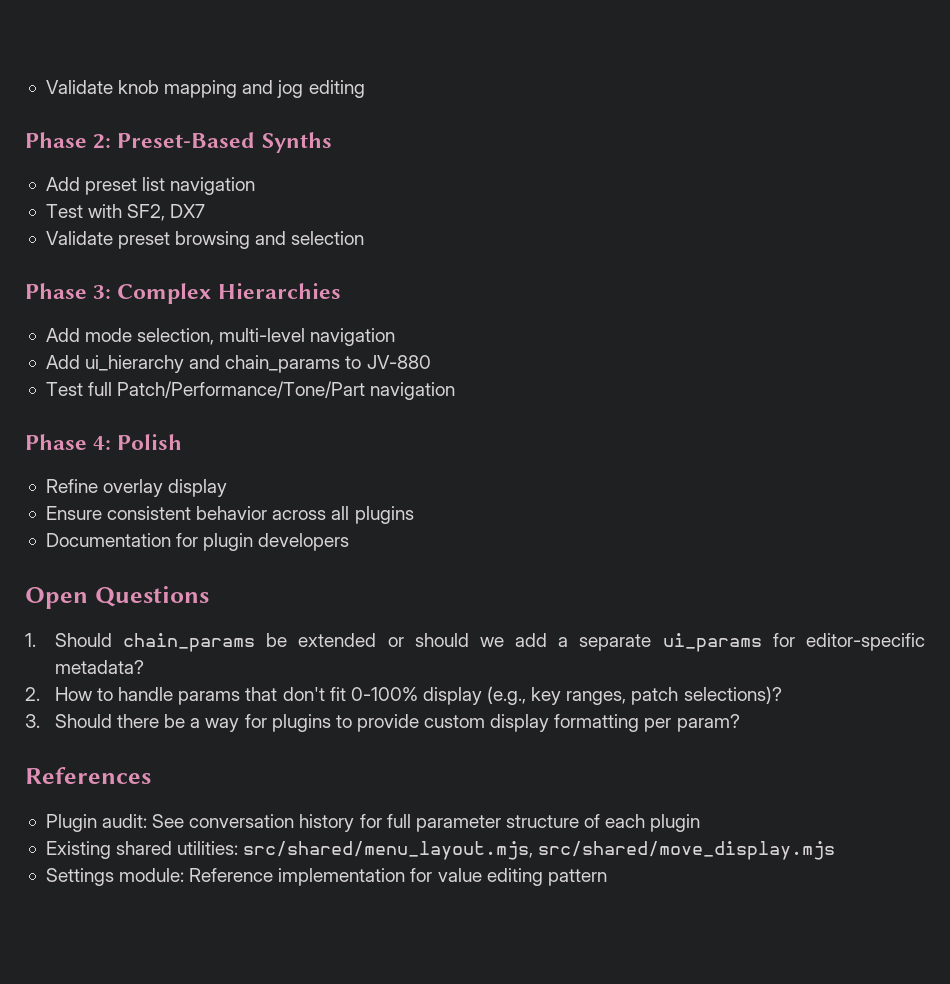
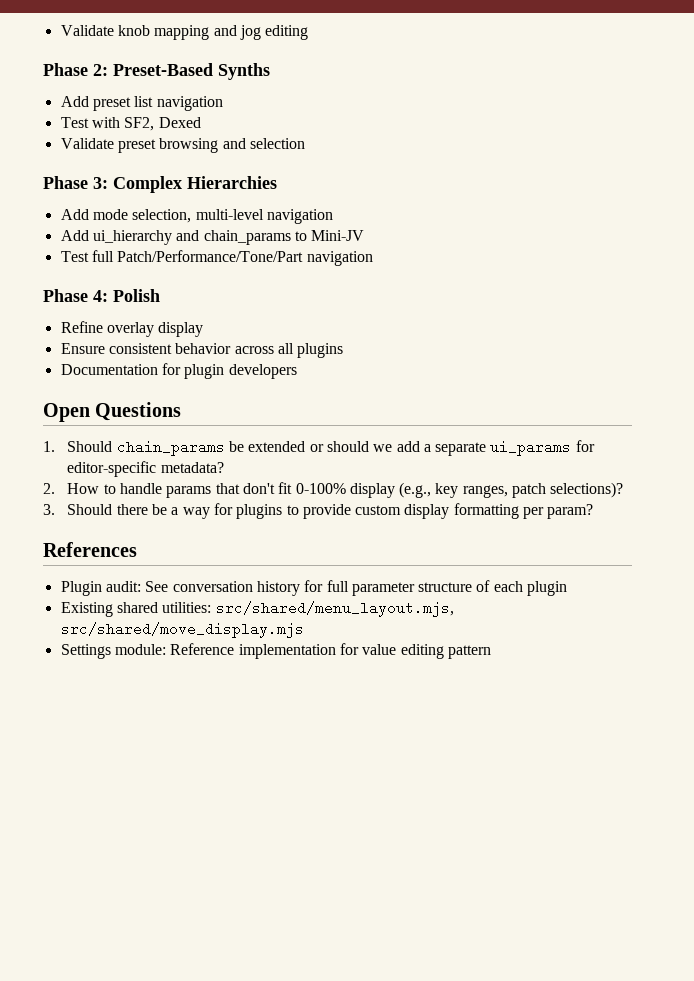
- Test with SF2, DX7
+ Test with SF2, Dexed
- Add ui_hierarchy and chain_params to JV-880
+ Add ui_hierarchy and chain_params to Mini-JV

